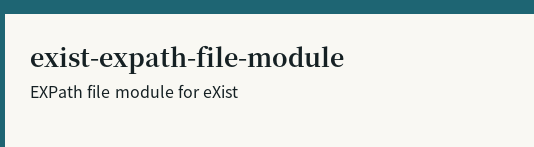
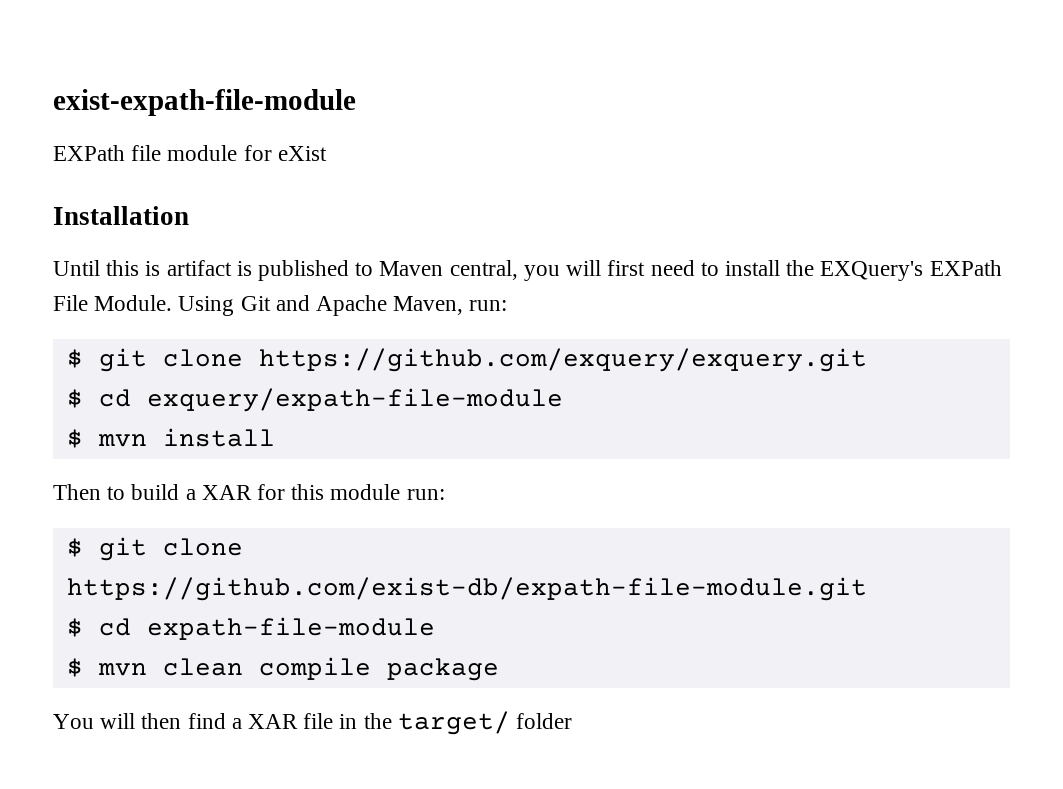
+ Installation
+ Until this is artifact is published to Maven central, you will first need to install the EXQuery's EXPath File Module. Using Git and Apache Maven, run:
+ $ git clone https://github.com/exquery/exquery.git
+ $ cd exquery/expath-file-module
+ $ mvn install
+ Then to build a XAR for this module run:
+ $ git clone https://github.com/exist-db/expath-file-module.git
+ $ cd expath-file-module
+ $ mvn clean compile package
+ You will then find a XAR file in the target/ folder

